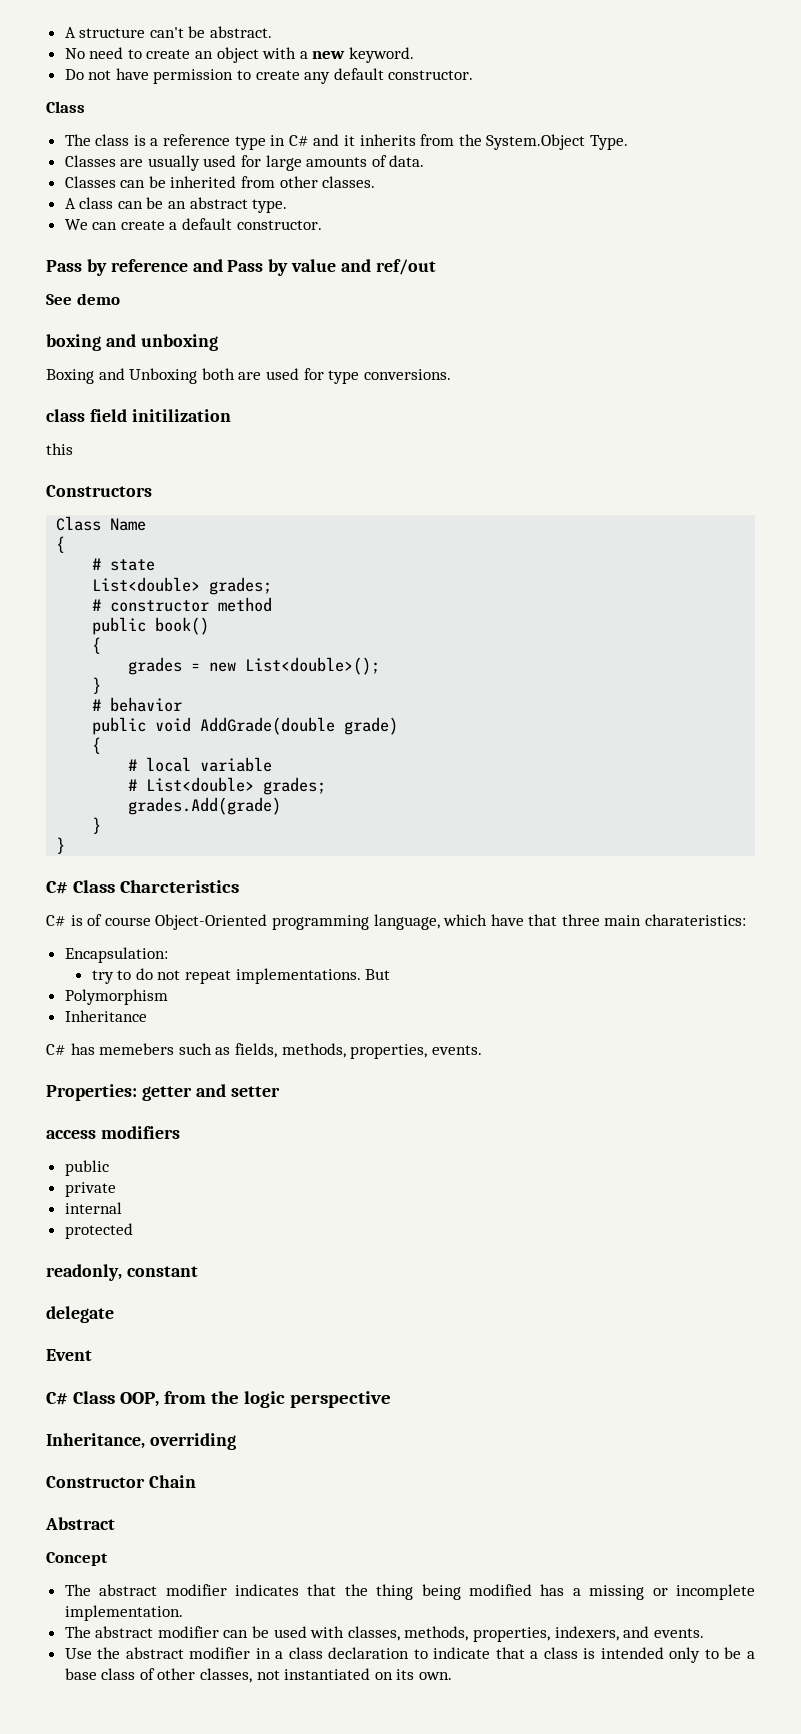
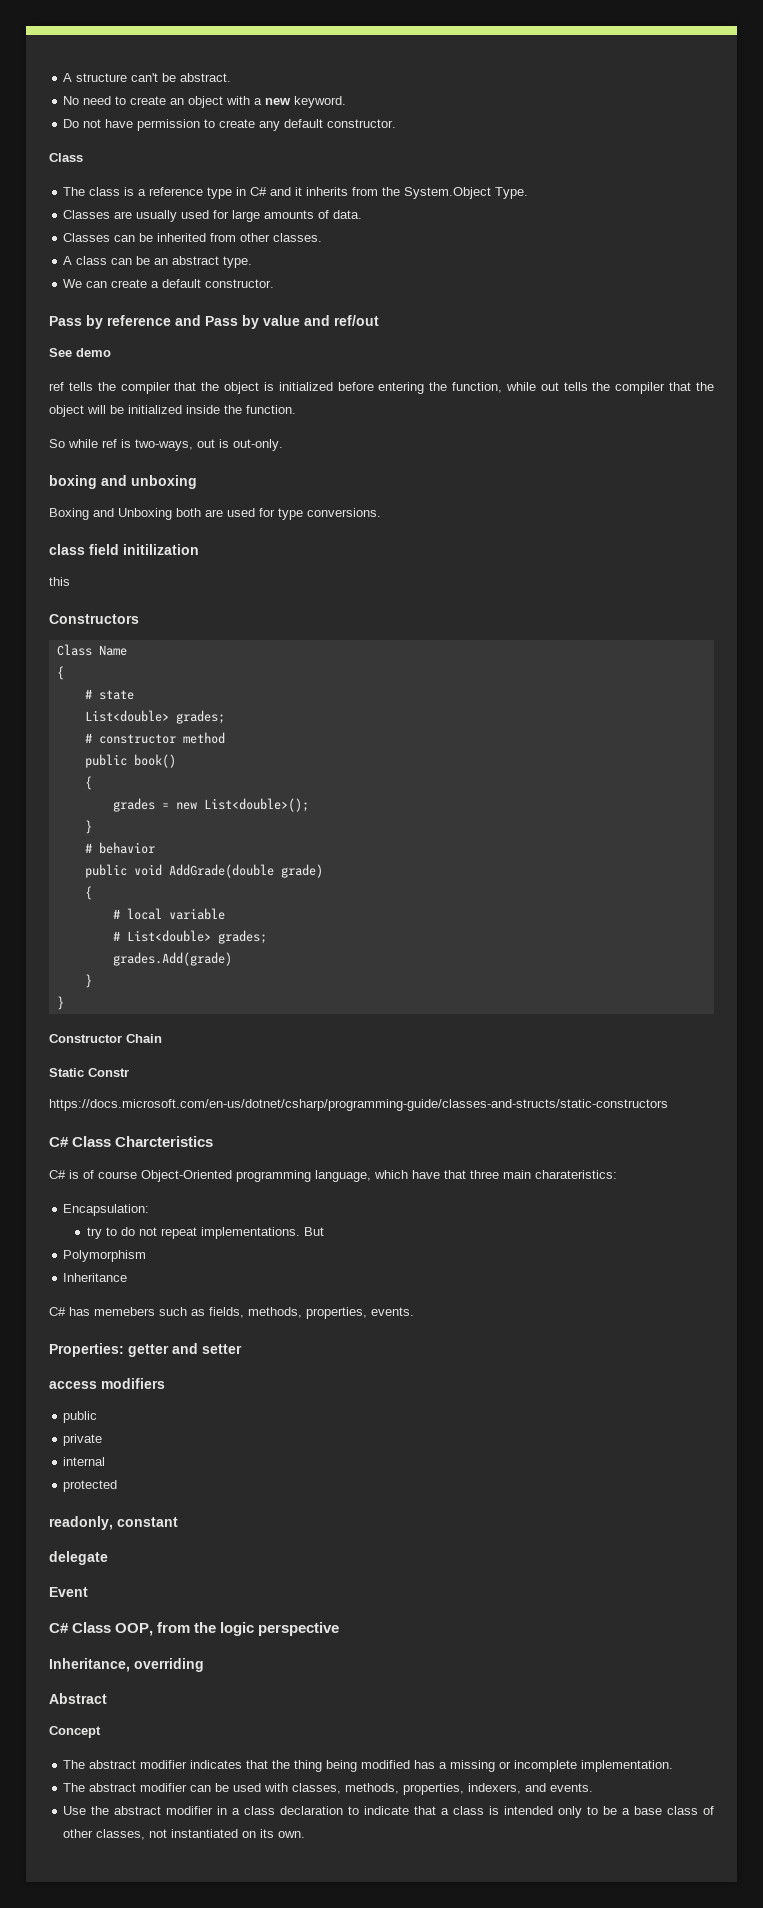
+ ref tells the compiler that the object is initialized before entering the function, while out tells the compiler that the object will be initialized inside the function.
+ So while ref is two-ways, out is out-only.
+ Constructor Chain
+ Static Constr
+ https://docs.microsoft.com/en-us/dotnet/csharp/programming-guide/classes-and-structs/static-constructors
- Constructor Chain

